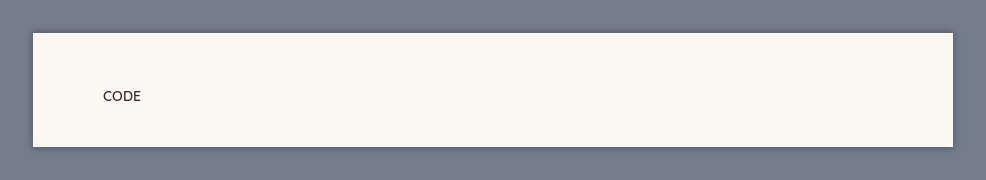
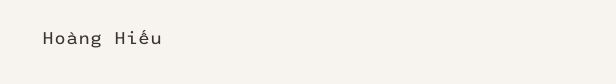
- CODE
+ Hoàng Hiếu

